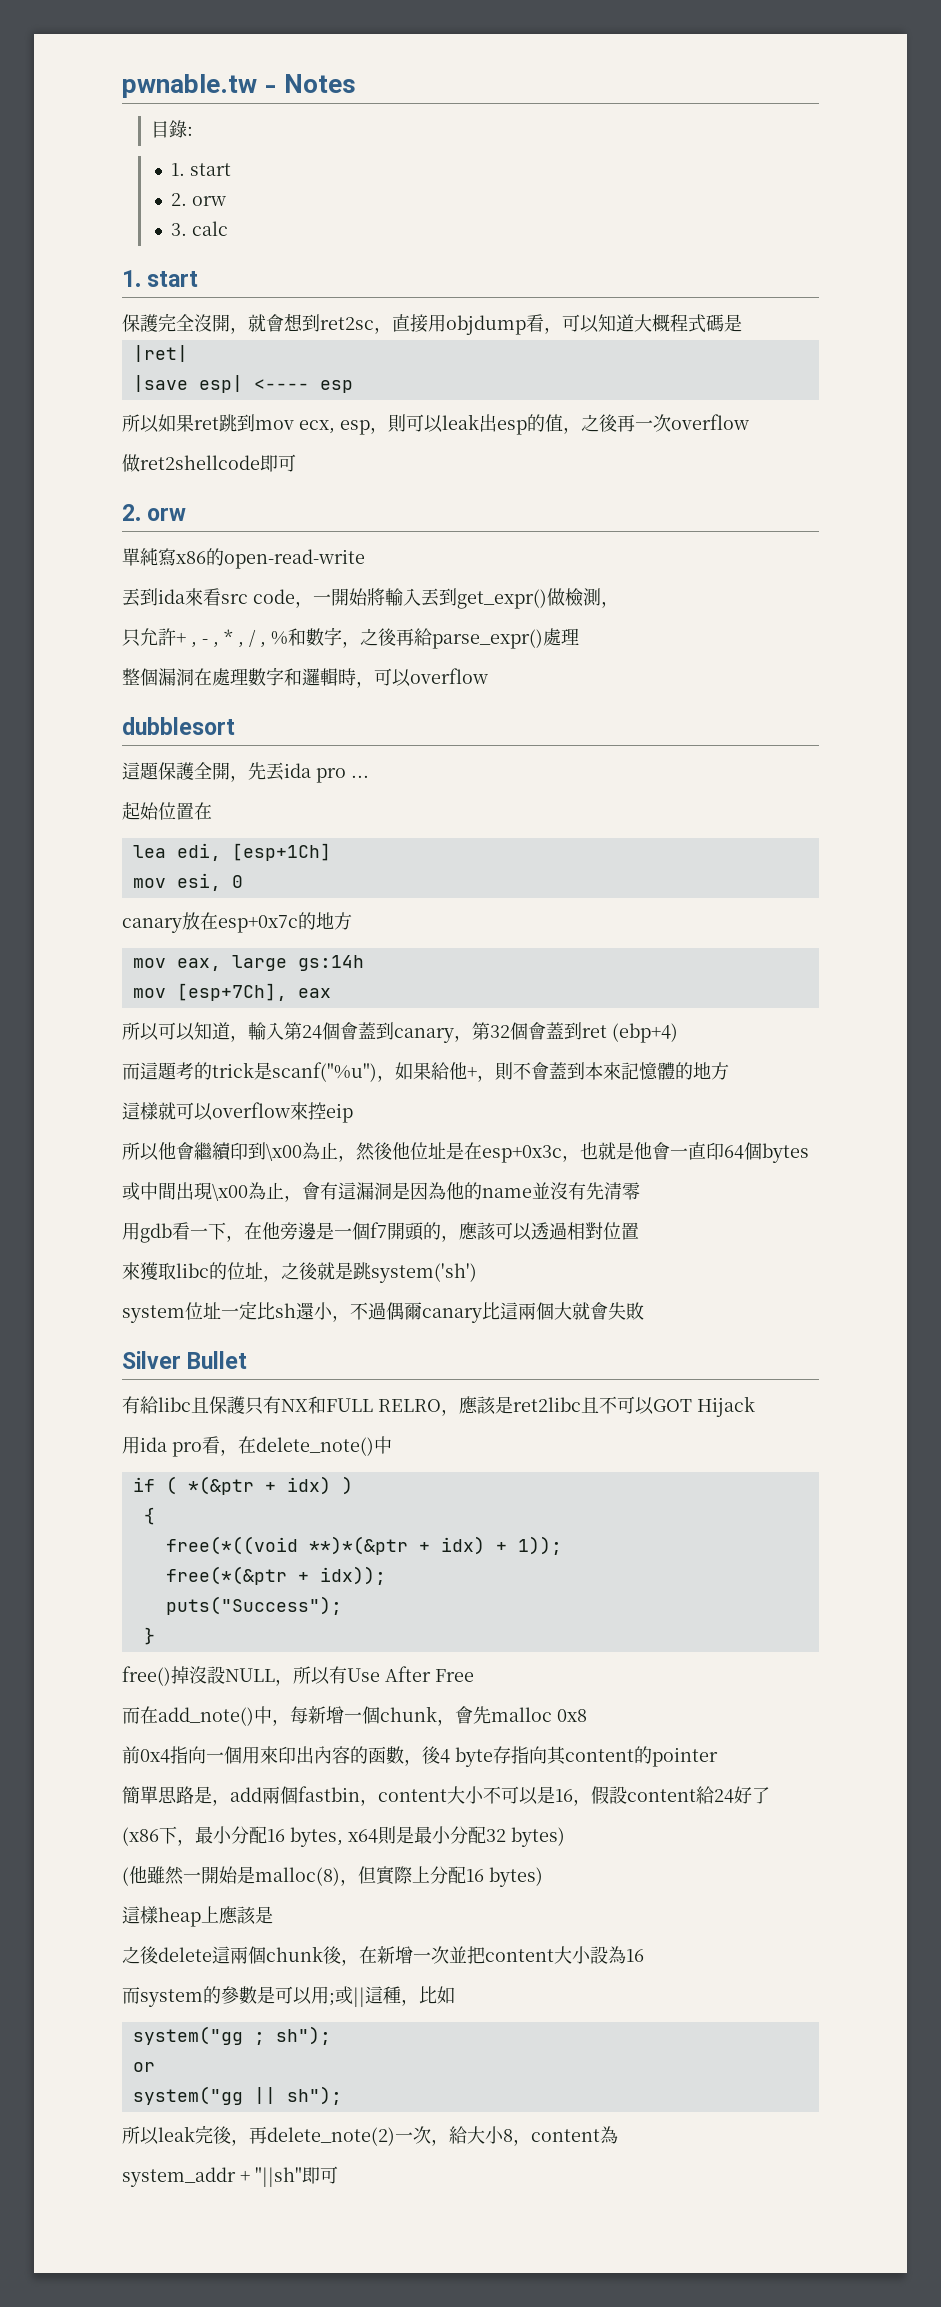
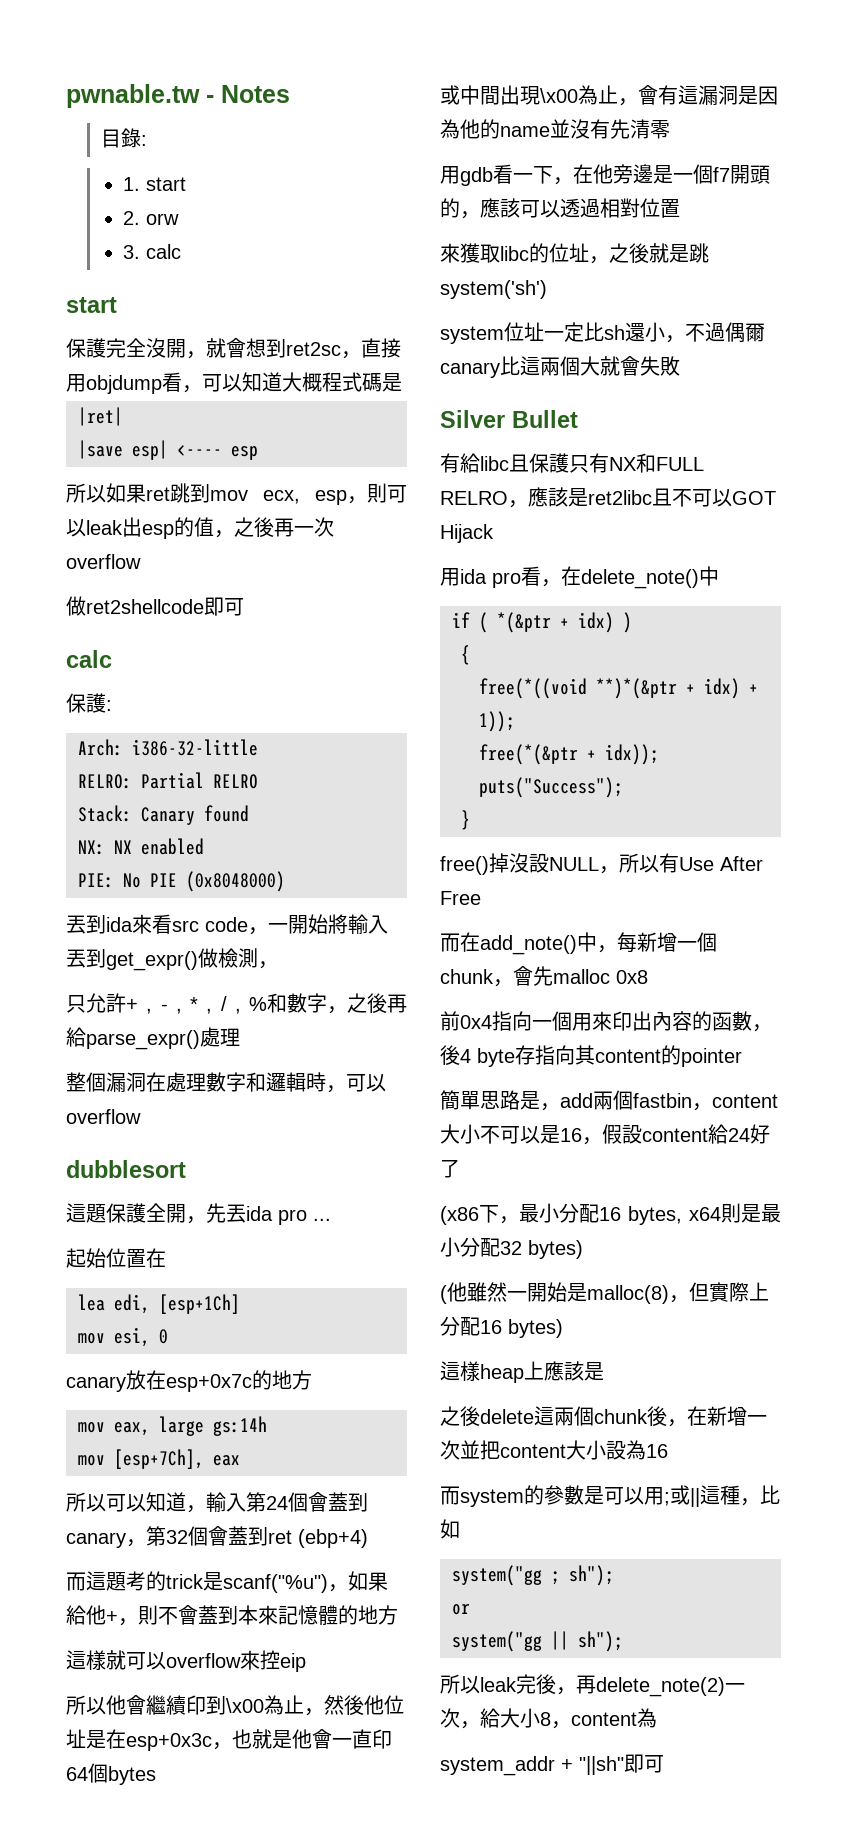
  3. calc
- 1. start
+ start
  做ret2shellcode即可
- 2. orw
- 單純寫x86的open-read-write
+ calc
+ 保護:
+ Arch: i386-32-little
+ RELRO: Partial RELRO
+ Stack: Canary found
+ NX: NX enabled
+ PIE: No PIE (0x8048000)

